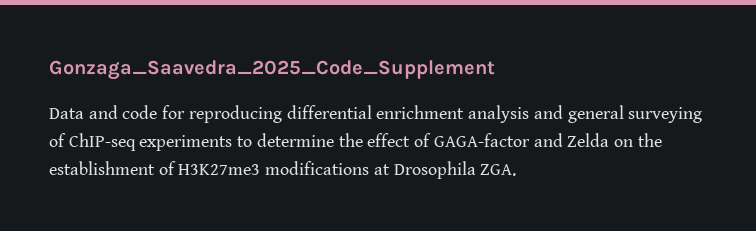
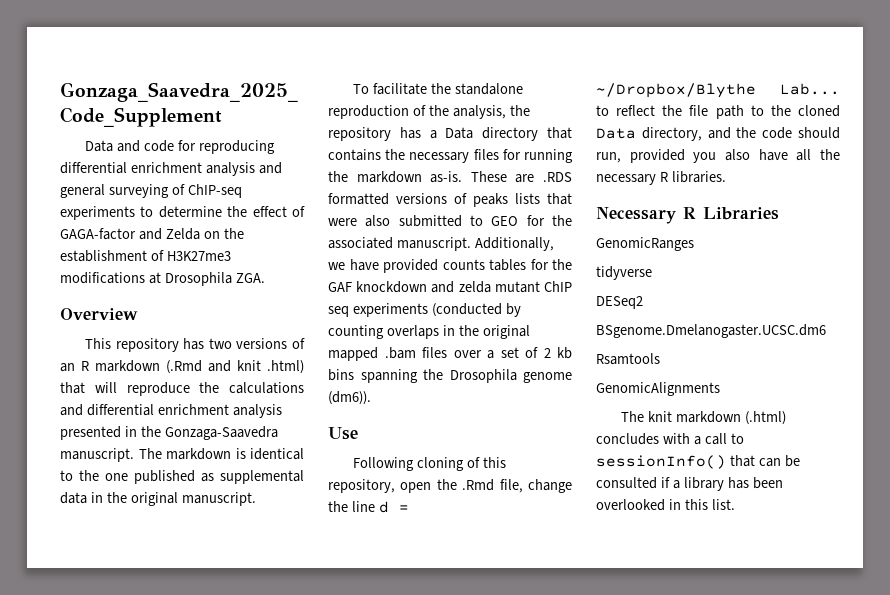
+ Overview
+ This repository has two versions of an R markdown (.Rmd and knit .html) that will reproduce the calculations and differential enrichment analysis presented in the Gonzaga-Saavedra manuscript. The markdown is identical to the one published as supplemental data in the original manuscript.
+ To facilitate the standalone reproduction of the analysis, the repository has a Data directory that contains the necessary files for running the markdown as-is. These are .RDS formatted versions of peaks lists that were also submitted to GEO for the associated manuscript. Additionally, we have provided counts tables for the GAF knockdown and zelda mutant ChIP seq experiments (conducted by counting overlaps in the original mapped .bam files over a set of 2 kb bins spanning the Drosophila genome (dm6)).
+ Use
+ Following cloning of this repository, open the .Rmd file, change the line d = ~/Dropbox/Blythe Lab... to reflect the file path to the cloned Data directory, and the code should run, provided you also have all the necessary R libraries.
+ Necessary R Libraries
+ GenomicRanges
+ tidyverse
+ DESeq2
+ BSgenome.Dmelanogaster.UCSC.dm6
+ Rsamtools
+ GenomicAlignments
+ The knit markdown (.html) concludes with a call to sessionInfo() that can be consulted if a library has been overlooked in this list.

